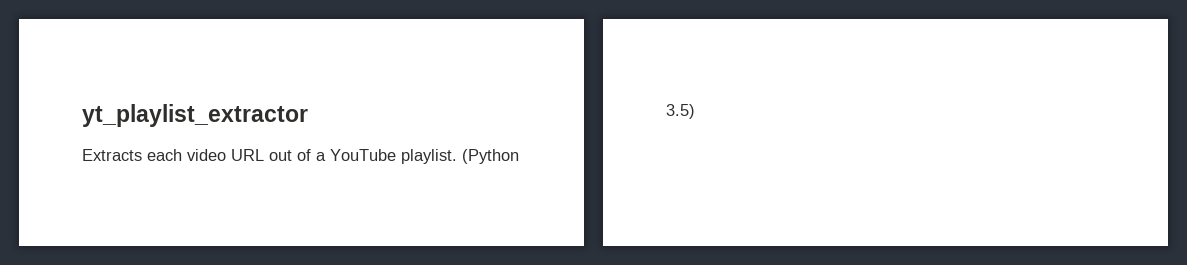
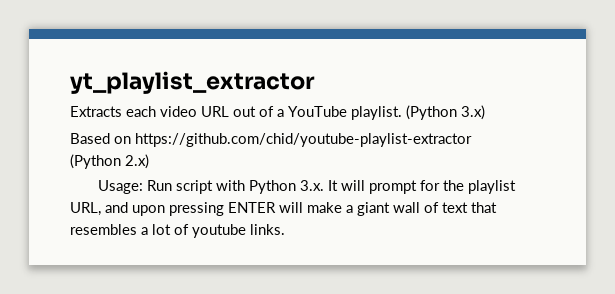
- (Python 3.5)
+ (Python 3.x)
+ Based on https://github.com/chid/youtube-playlist-extractor (Python 2.x)
+ Usage: Run script with Python 3.x. It will prompt for the playlist URL, and upon pressing ENTER will make a giant wall of text that resembles a lot of youtube links.

